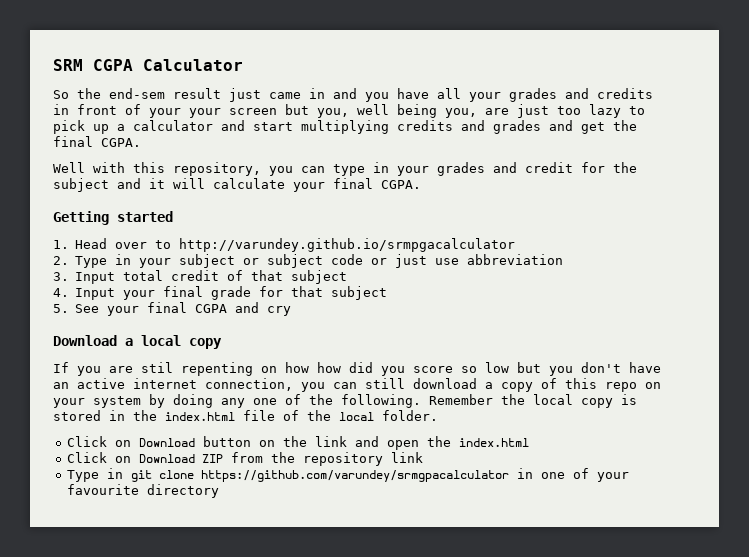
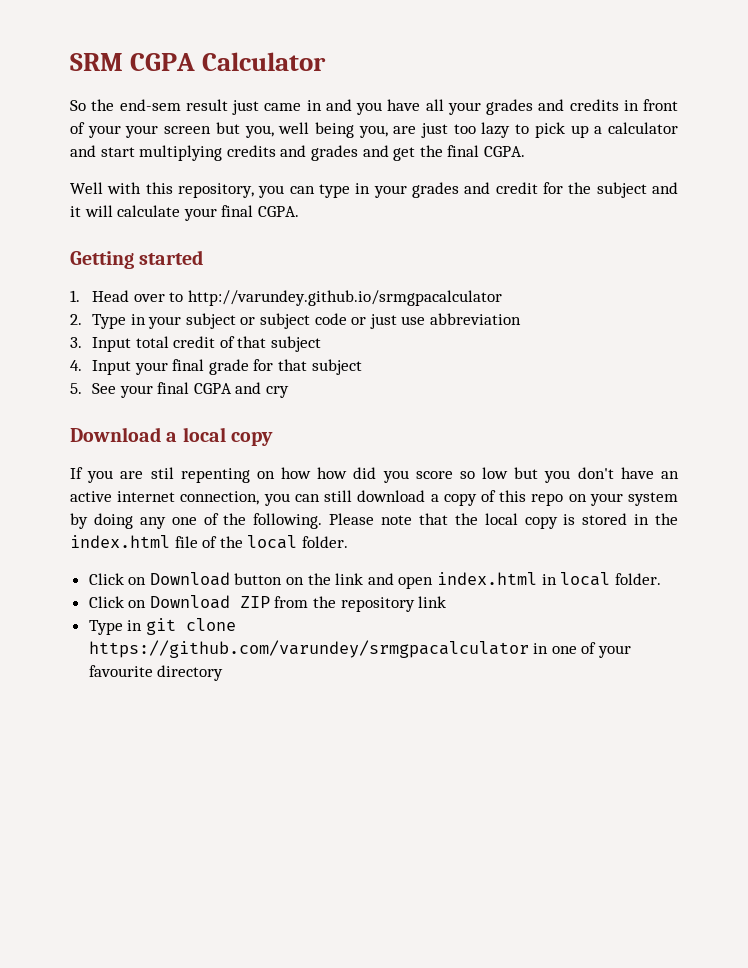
- 1. Head over to http://varundey.github.io/srmpgacalculator
+ 1. Head over to http://varundey.github.io/srmgpacalculator
- Remember the local copy is stored in the index.html file of the local folder.
+ Please note that the local copy is stored in the index.html file of the local folder.
- Click on Download button on the link and open the index.html
+ Click on Download button on the link and open index.html in local folder.

